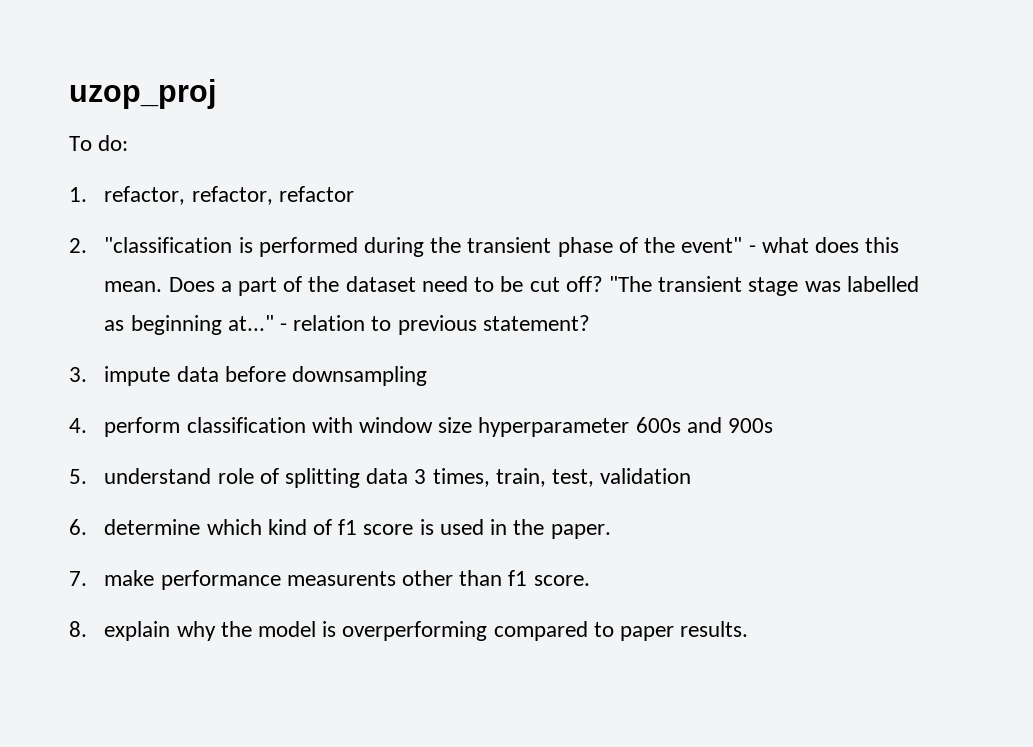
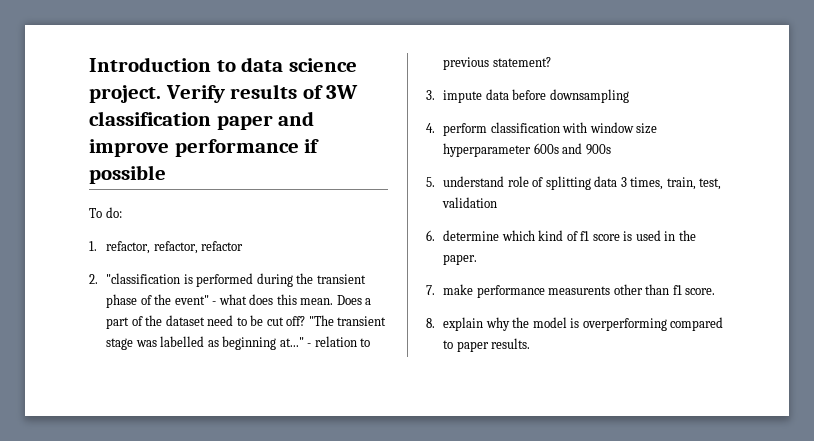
- uzop_proj
+ Introduction to data science project. Verify results of 3W classification paper and improve performance if possible

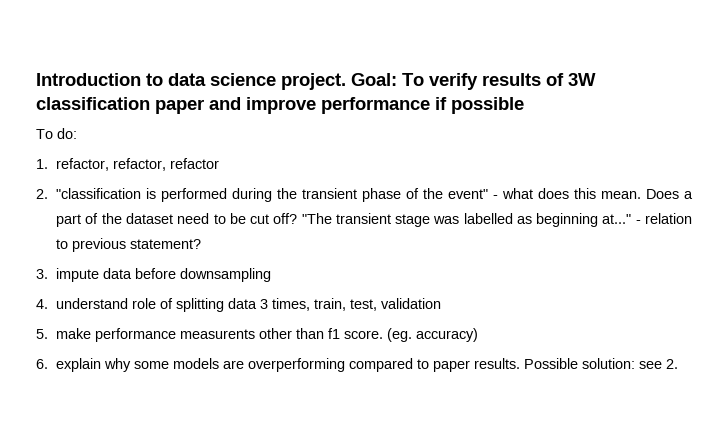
- Verify results of 3W classification paper and improve performance if possible
+ Goal: To verify results of 3W classification paper and improve performance if possible
- 4. perform classification with window size hyperparameter 600s and 900s
- 5. understand role of splitting data 3 times, train, test, validation
+ 4. understand role of splitting data 3 times, train, test, validation
- 6. determine which kind of f1 score is used in the paper.
- 7. make performance measurents other than f1 score.
- 8. explain why the model is overperforming compared to paper results.
+ 5. make performance measurents other than f1 score. (eg. accuracy)
+ 6. explain why some models are overperforming compared to paper results.
+ Possible solution: see 2.

